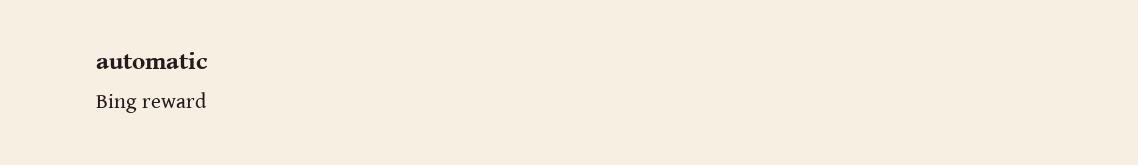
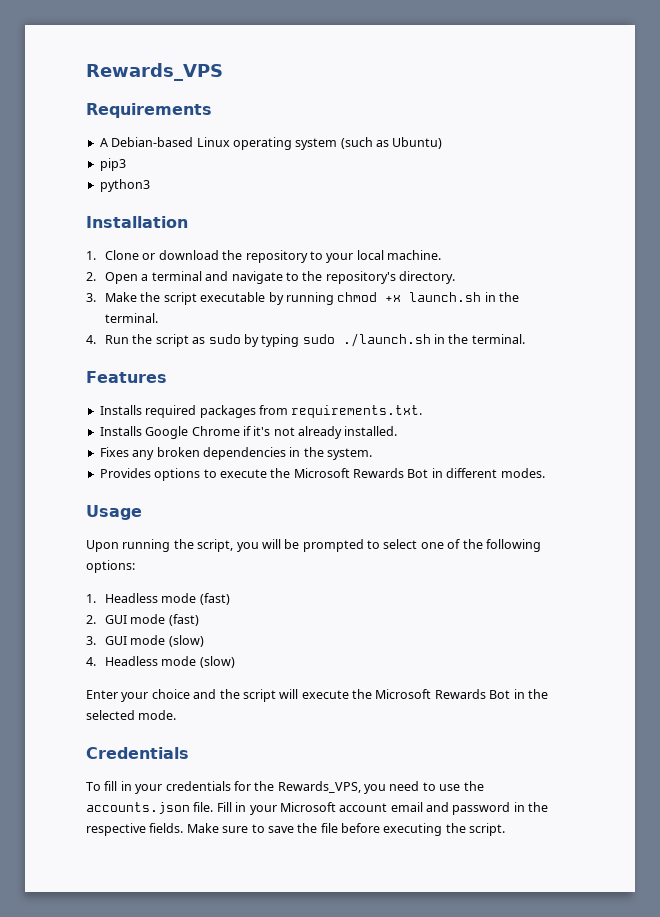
- automatic
- Bing reward
+ Rewards_VPS
+ Requirements
+ A Debian-based Linux operating system (such as Ubuntu)
+ pip3
+ python3
+ Installation
+ 1. Clone or download the repository to your local machine.
+ 2. Open a terminal and navigate to the repository's directory.
+ 3. Make the script executable by running chmod +x launch.sh in the terminal.
+ 4. Run the script as sudo by typing sudo ./launch.sh in the terminal.
+ Features
+ Installs required packages from requirements.txt.
+ Installs Google Chrome if it's not already installed.
+ Fixes any broken dependencies in the system.
+ Provides options to execute the Microsoft Rewards Bot in different modes.
+ Usage
+ Upon running the script, you will be prompted to select one of the following options:
+ 1. Headless mode (fast)
+ 2. GUI mode (fast)
+ 3. GUI mode (slow)
+ 4. Headless mode (slow)
+ Enter your choice and the script will execute the Microsoft Rewards Bot in the selected mode.
+ Credentials
+ To fill in your credentials for the Rewards_VPS, you need to use the accounts.json file. Fill in your Microsoft account email and password in the respective fields. Make sure to save the file before executing the script.

